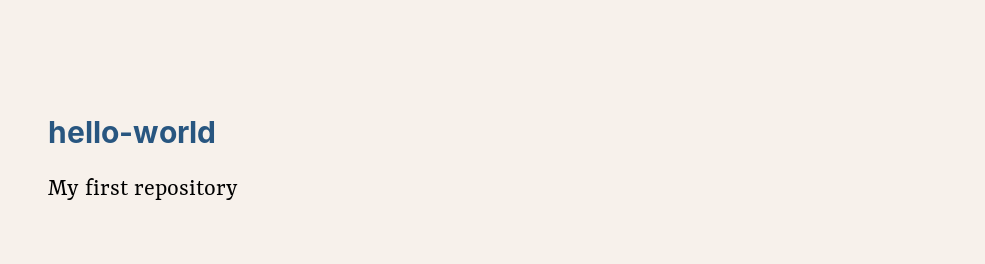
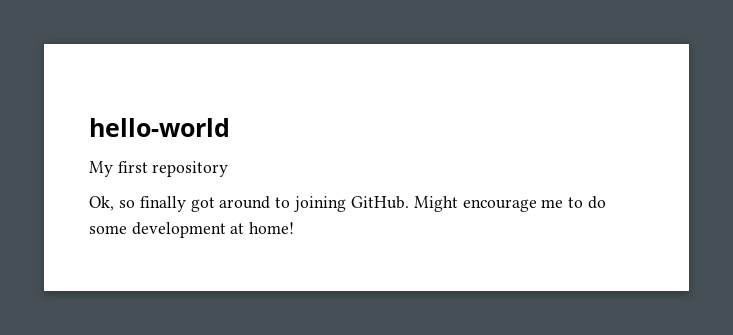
+ Ok, so finally got around to joining GitHub. Might encourage me to do some development at home!

